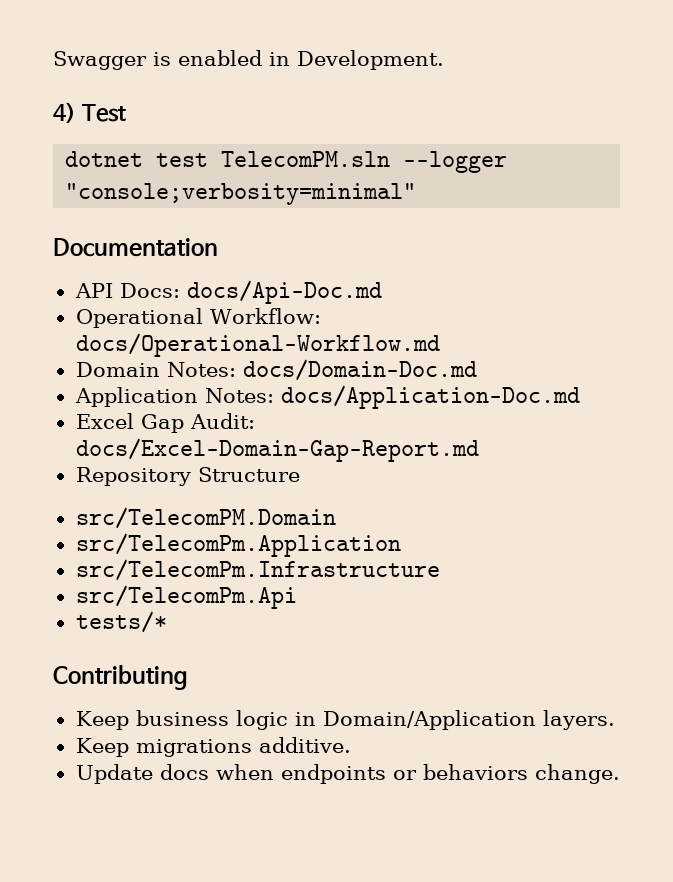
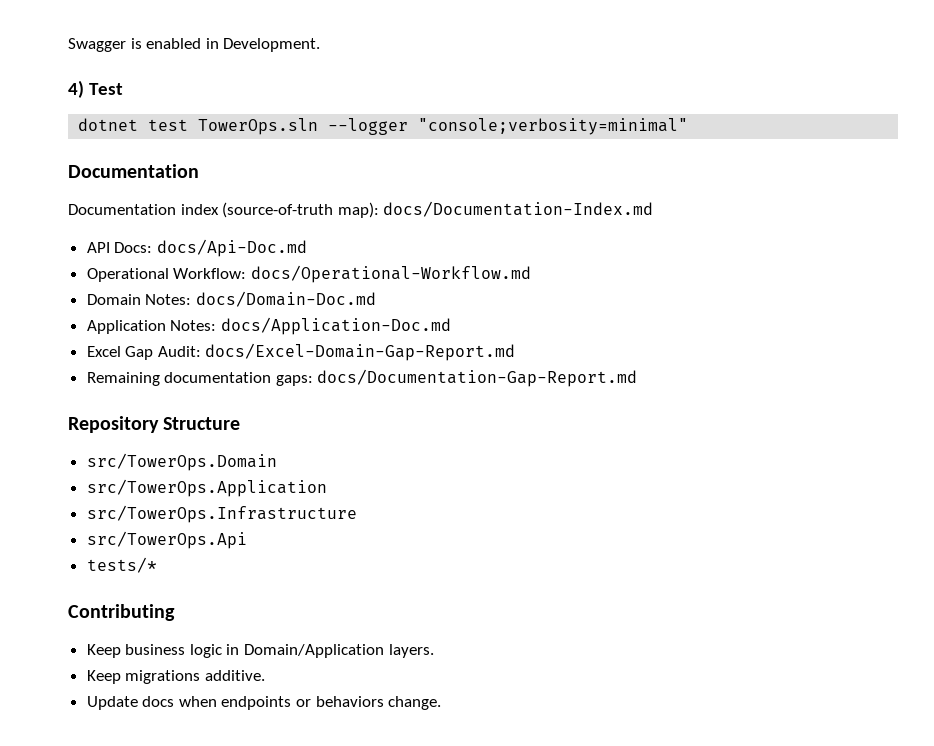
- dotnet test TelecomPM.sln --logger "console;verbosity=minimal"
+ dotnet test TowerOps.sln --logger "console;verbosity=minimal"
+ Documentation index (source-of-truth map): docs/Documentation-Index.md
+ Remaining documentation gaps: docs/Documentation-Gap-Report.md
  Repository Structure
- src/TelecomPM.Domain
- src/TelecomPm.Application
- src/TelecomPm.Infrastructure
- src/TelecomPm.Api
+ src/TowerOps.Domain
+ src/TowerOps.Application
+ src/TowerOps.Infrastructure
+ src/TowerOps.Api

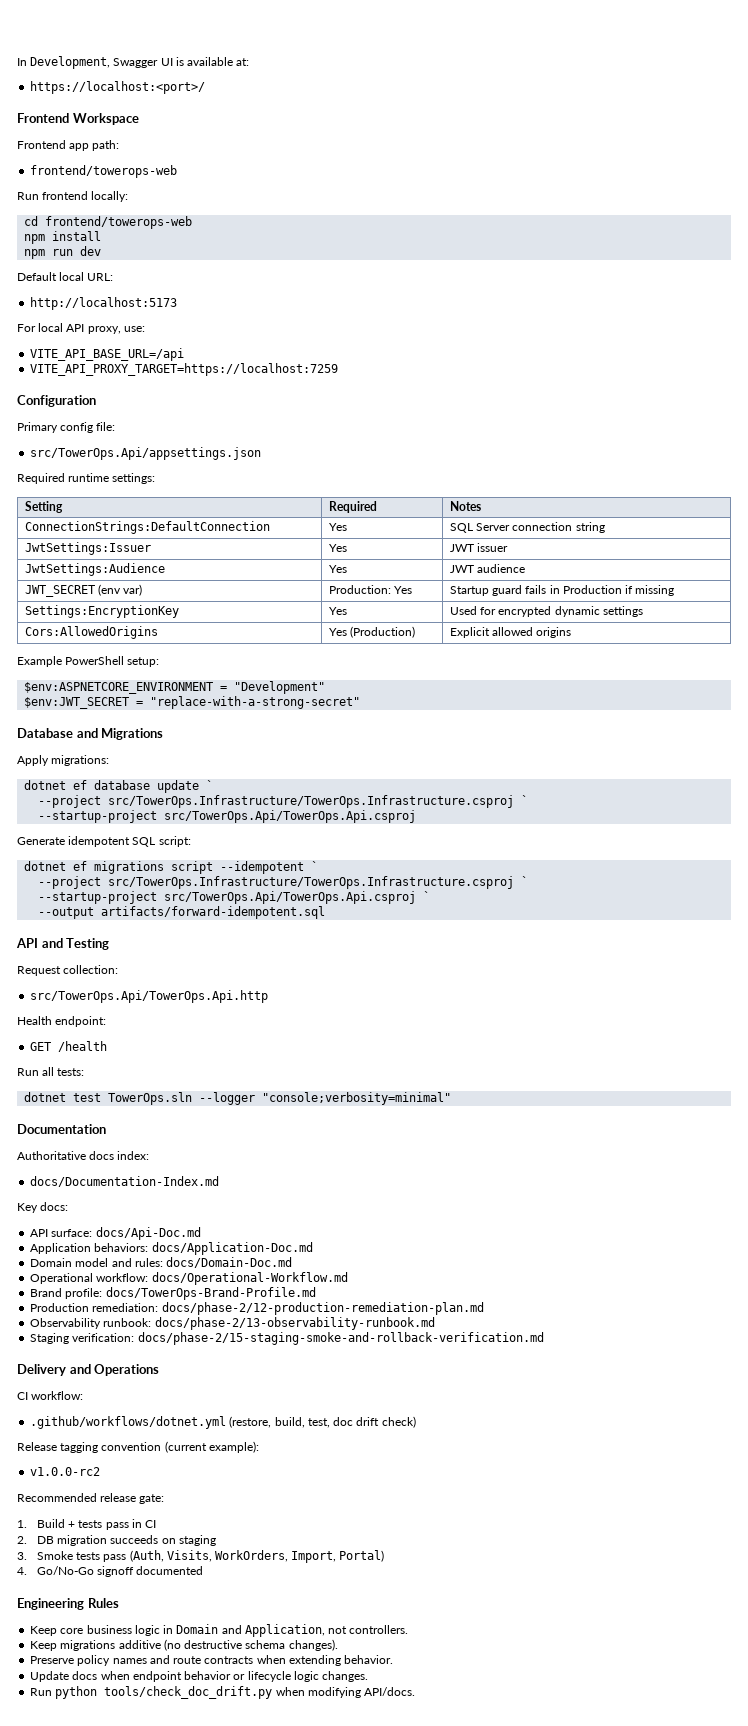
- Swagger is enabled in Development.
- 4) Test
+ In Development, Swagger UI is available at:
+ https://localhost:<port>/
+ Frontend Workspace
+ Frontend app path:
+ frontend/towerops-web
+ Run frontend locally:
+ cd frontend/towerops-web
+ npm install
+ npm run dev
+ Default local URL:
+ http://localhost:5173
+ For local API proxy, use:
+ VITE_API_BASE_URL=/api
+ VITE_API_PROXY_TARGET=https://localhost:7259
+ Configuration
+ Primary config file:
+ src/TowerOps.Api/appsettings.json
+ Required runtime settings:
+ Setting | Required | Notes
+ ConnectionStrings:DefaultConnection | Yes | SQL Server connection string
+ JwtSettings:Issuer | Yes | JWT issuer
+ JwtSettings:Audience | Yes | JWT audience
+ JWT_SECRET (env var) | Production: Yes | Startup guard fails in Production if missing
+ Settings:EncryptionKey | Yes | Used for encrypted dynamic settings
+ Cors:AllowedOrigins | Yes (Production) | Explicit allowed origins
+ Example PowerShell setup:
+ $env:ASPNETCORE_ENVIRONMENT = "Development"
+ $env:JWT_SECRET = "replace-with-a-strong-secret"
+ Database and Migrations
+ Apply migrations:
+ dotnet ef database update `
+ --project src/TowerOps.Infrastructure/TowerOps.Infrastructure.csproj `
+ --startup-project src/TowerOps.Api/TowerOps.Api.csproj
+ Generate idempotent SQL script:
+ dotnet ef migrations script --idempotent `
+ --project src/TowerOps.Infrastructure/TowerOps.Infrastructure.csproj `
+ --startup-project src/TowerOps.Api/TowerOps.Api.csproj `
+ --output artifacts/forward-idempotent.sql
+ API and Testing
+ Request collection:
+ src/TowerOps.Api/TowerOps.Api.http
+ Health endpoint:
+ GET /health
+ Run all tests:
- Documentation index (source-of-truth map): docs/Documentation-Index.md
+ Authoritative docs index:
+ docs/Documentation-Index.md
- API Docs: docs/Api-Doc.md
+ Key docs:
+ API surface: docs/Api-Doc.md
+ Application behaviors: docs/Application-Doc.md
+ Domain model and rules: docs/Domain-Doc.md
- Operational Workflow: docs/Operational-Workflow.md
+ Operational workflow: docs/Operational-Workflow.md
- Domain Notes: docs/Domain-Doc.md
- Application Notes: docs/Application-Doc.md
- Excel Gap Audit: docs/Excel-Domain-Gap-Report.md
- Remaining documentation gaps: docs/Documentation-Gap-Report.md
- Repository Structure
- src/TowerOps.Domain
- src/TowerOps.Application
- src/TowerOps.Infrastructure
- src/TowerOps.Api
- tests/*
- Contributing
- Keep business logic in Domain/Application layers.
- Keep migrations additive.
- Update docs when endpoints or behaviors change.
+ Brand profile: docs/TowerOps-Brand-Profile.md
+ Production remediation: docs/phase-2/12-production-remediation-plan.md
+ Observability runbook: docs/phase-2/13-observability-runbook.md
+ Staging verification: docs/phase-2/15-staging-smoke-and-rollback-verification.md
+ Delivery and Operations
+ CI workflow:
+ .github/workflows/dotnet.yml (restore, build, test, doc drift check)
+ Release tagging convention (current example):
+ v1.0.0-rc2
+ Recommended release gate:
+ 1. Build + tests pass in CI
+ 2. DB migration succeeds on staging
+ 3. Smoke tests pass (Auth, Visits, WorkOrders, Import, Portal)
+ 4. Go/No-Go signoff documented
+ Engineering Rules
+ Keep core business logic in Domain and Application, not controllers.
+ Keep migrations additive (no destructive schema changes).
+ Preserve policy names and route contracts when extending behavior.
+ Update docs when endpoint behavior or lifecycle logic changes.
+ Run python tools/check_doc_drift.py when modifying API/docs.

